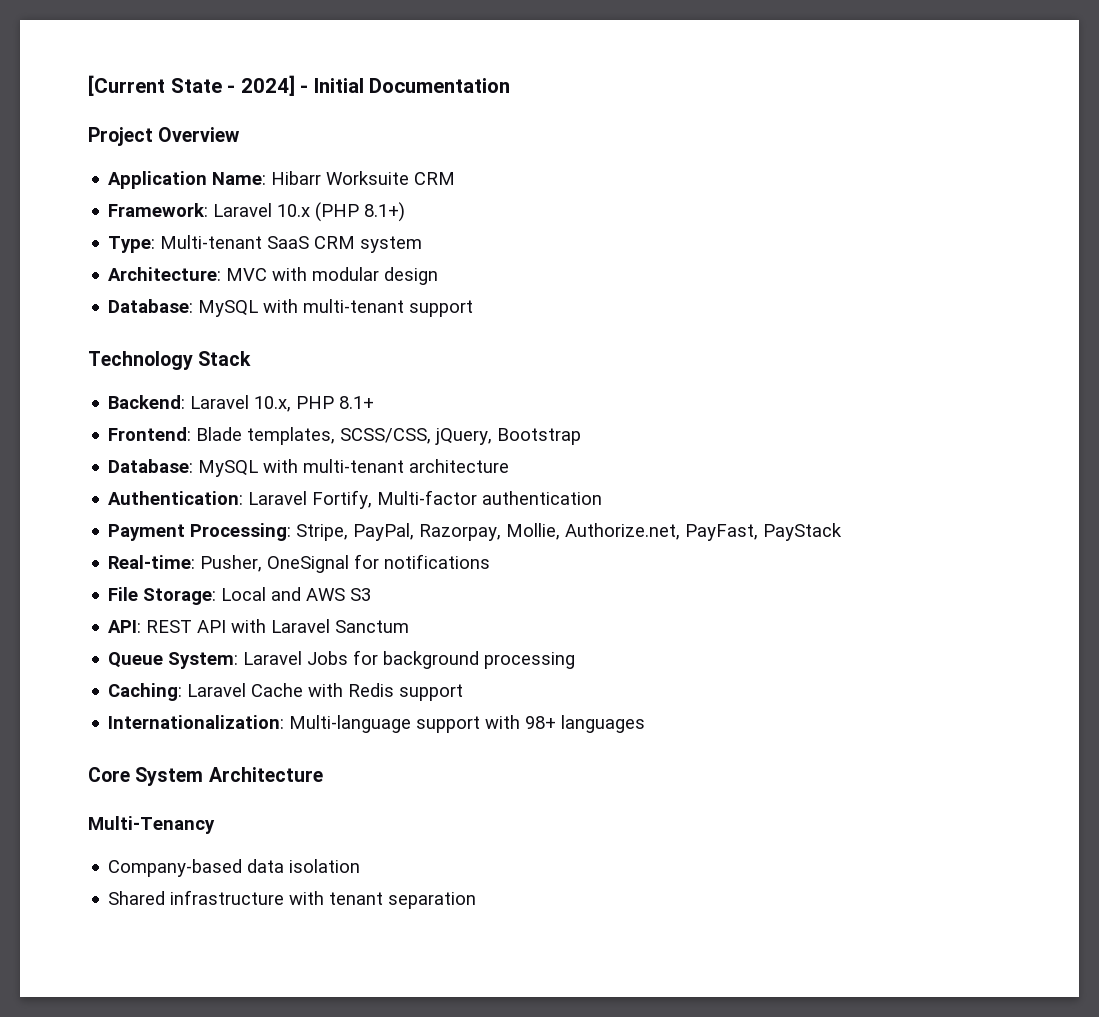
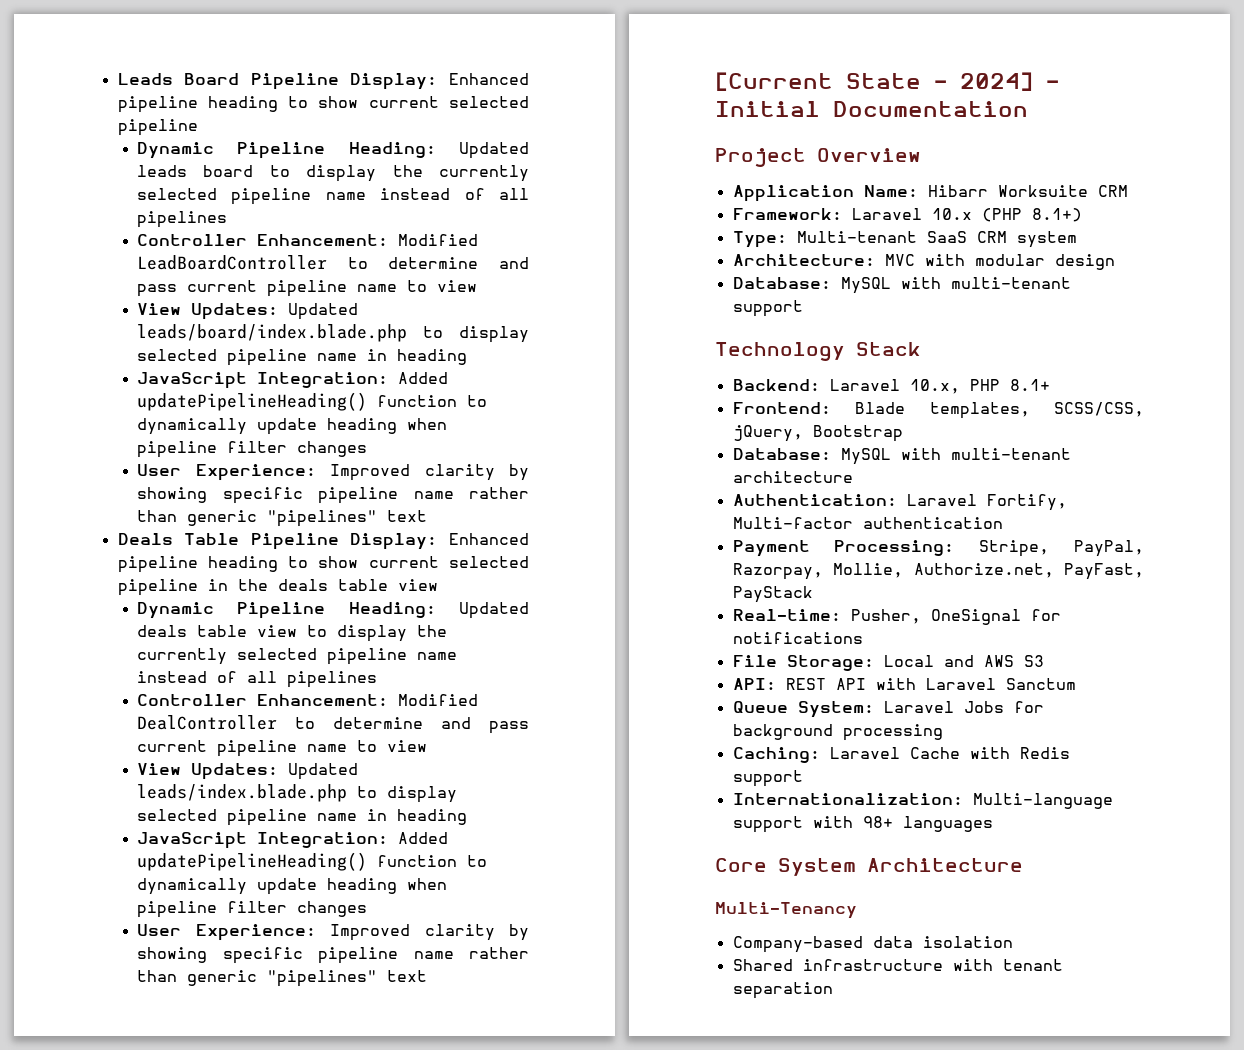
+ Leads Board Pipeline Display: Enhanced pipeline heading to show current selected pipeline
+ Dynamic Pipeline Heading: Updated leads board to display the currently selected pipeline name instead of all pipelines
+ Controller Enhancement: Modified LeadBoardController to determine and pass current pipeline name to view
+ View Updates: Updated leads/board/index.blade.php to display selected pipeline name in heading
+ JavaScript Integration: Added updatePipelineHeading() function to dynamically update heading when pipeline filter changes
+ User Experience: Improved clarity by showing specific pipeline name rather than generic "pipelines" text
+ Deals Table Pipeline Display: Enhanced pipeline heading to show current selected pipeline in the deals table view
+ Dynamic Pipeline Heading: Updated deals table view to display the currently selected pipeline name instead of all pipelines
+ Controller Enhancement: Modified DealController to determine and pass current pipeline name to view
+ View Updates: Updated leads/index.blade.php to display selected pipeline name in heading
+ JavaScript Integration: Added updatePipelineHeading() function to dynamically update heading when pipeline filter changes
+ User Experience: Improved clarity by showing specific pipeline name rather than generic "pipelines" text

